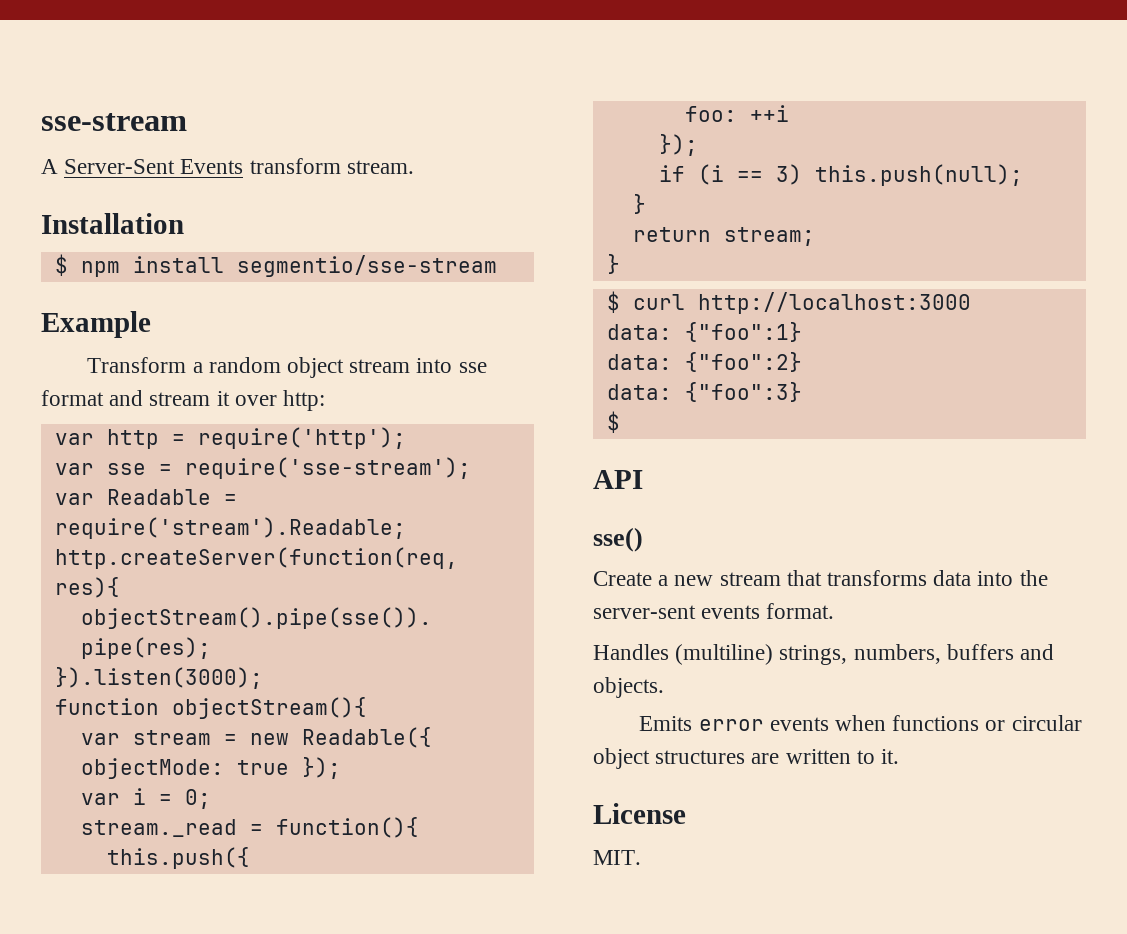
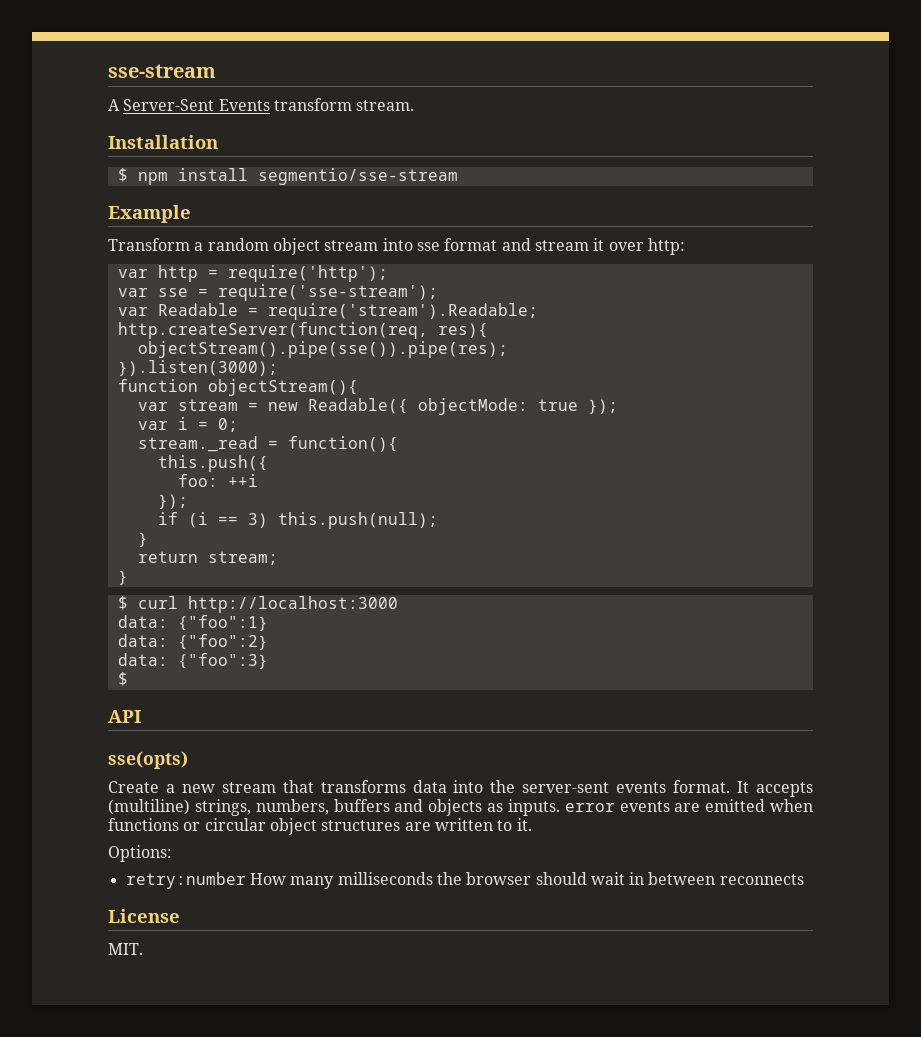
- sse()
+ sse(opts)
- Create a new stream that transforms data into the server-sent events format.
- Handles (multiline) strings, numbers, buffers and objects.
- Emits error events when functions or circular object structures are written to it.
+ Create a new stream that transforms data into the server-sent events format. It accepts (multiline) strings, numbers, buffers and objects as inputs. error events are emitted when functions or circular object structures are written to it.
+ Options:
+ retry:number How many milliseconds the browser should wait in between reconnects

